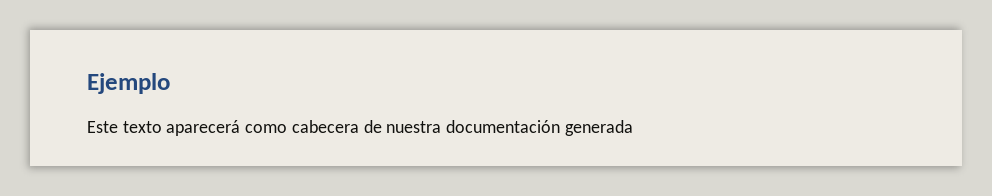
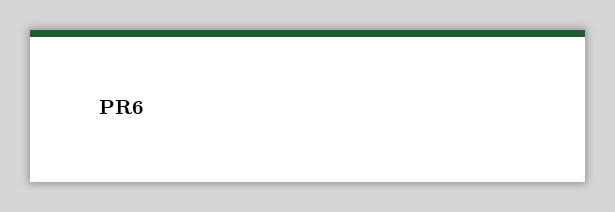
- Ejemplo
- Este texto aparecerá como cabecera de nuestra documentación generada
+ PR6

